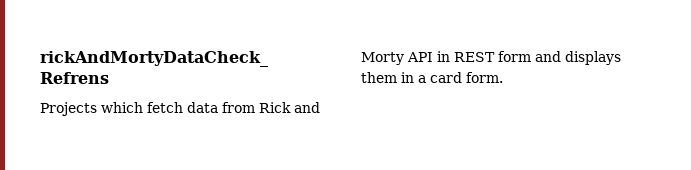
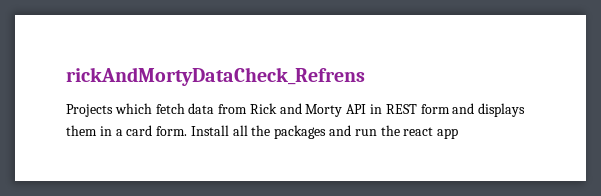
+ Install all the packages and run the react app

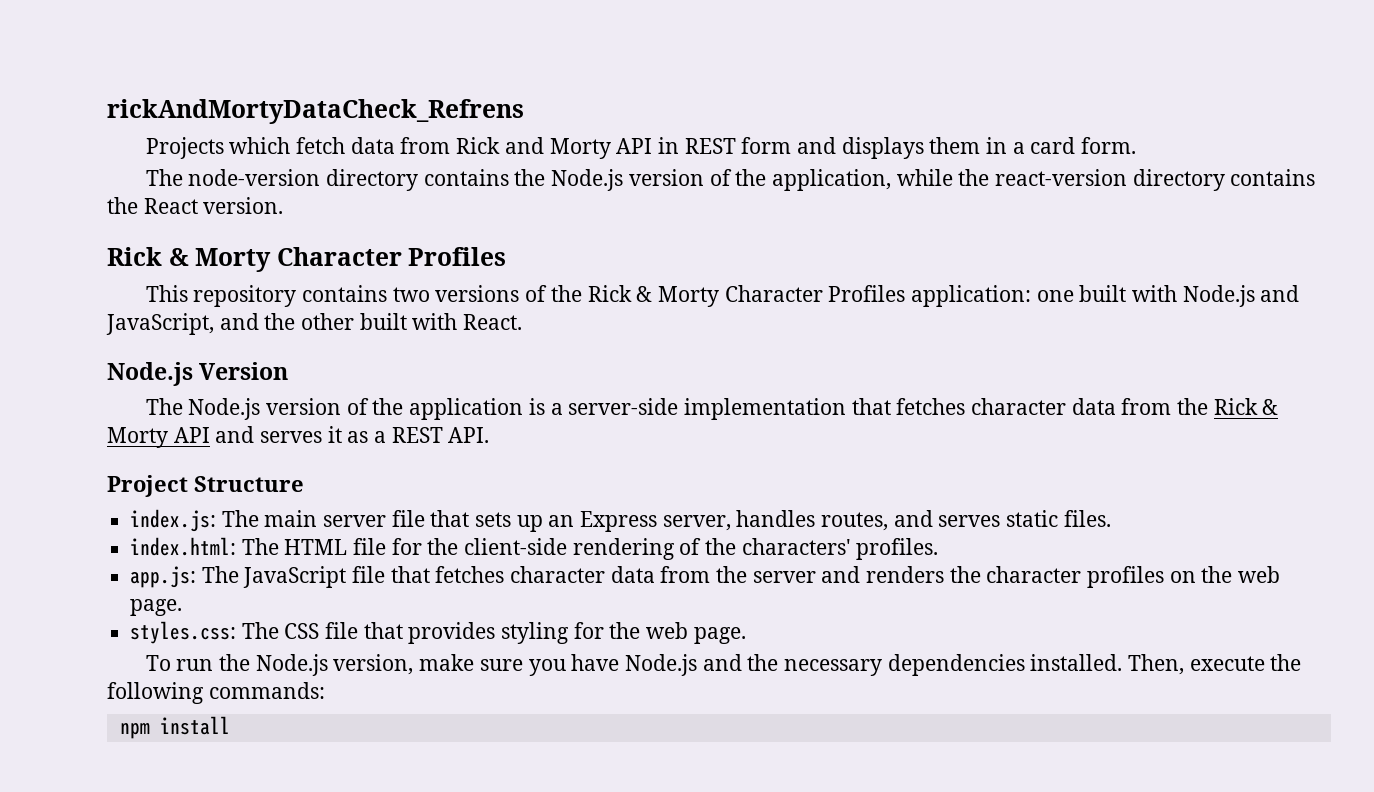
- Projects which fetch data from Rick and Morty API in REST form and displays them in a card form. Install all the packages and run the react app
+ Projects which fetch data from Rick and Morty API in REST form and displays them in a card form.
+ The node-version directory contains the Node.js version of the application, while the react-version directory contains the React version.
+ Rick & Morty Character Profiles
+ This repository contains two versions of the Rick & Morty Character Profiles application: one built with Node.js and JavaScript, and the other built with React.
+ Node.js Version
+ The Node.js version of the application is a server-side implementation that fetches character data from the Rick & Morty API and serves it as a REST API.
+ Project Structure
+ index.js: The main server file that sets up an Express server, handles routes, and serves static files.
+ index.html: The HTML file for the client-side rendering of the characters' profiles.
+ app.js: The JavaScript file that fetches character data from the server and renders the character profiles on the web page.
+ styles.css: The CSS file that provides styling for the web page.
+ To run the Node.js version, make sure you have Node.js and the necessary dependencies installed. Then, execute the following commands:
+ npm install

